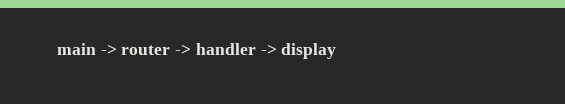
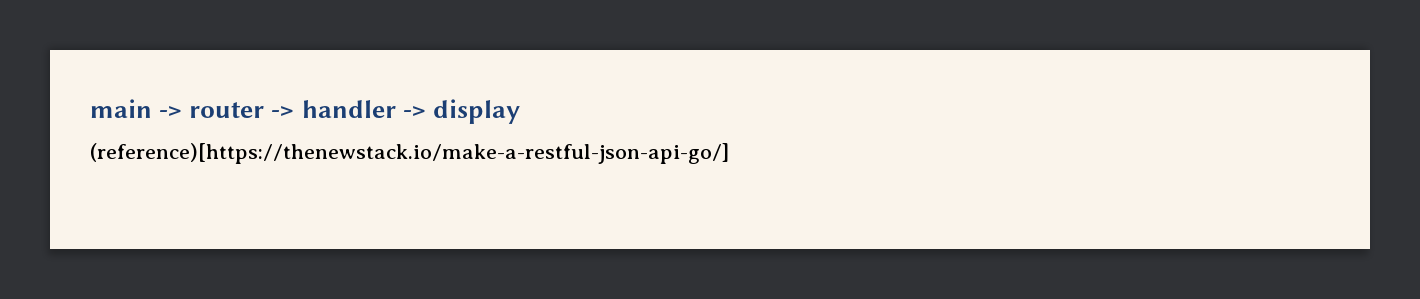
+ (reference)[https://thenewstack.io/make-a-restful-json-api-go/]

